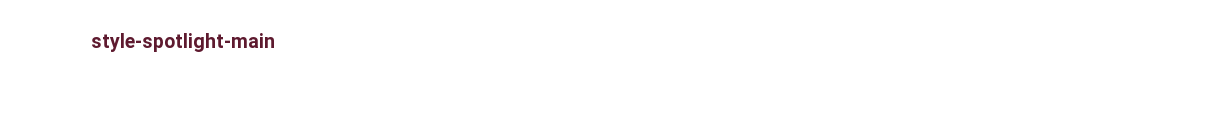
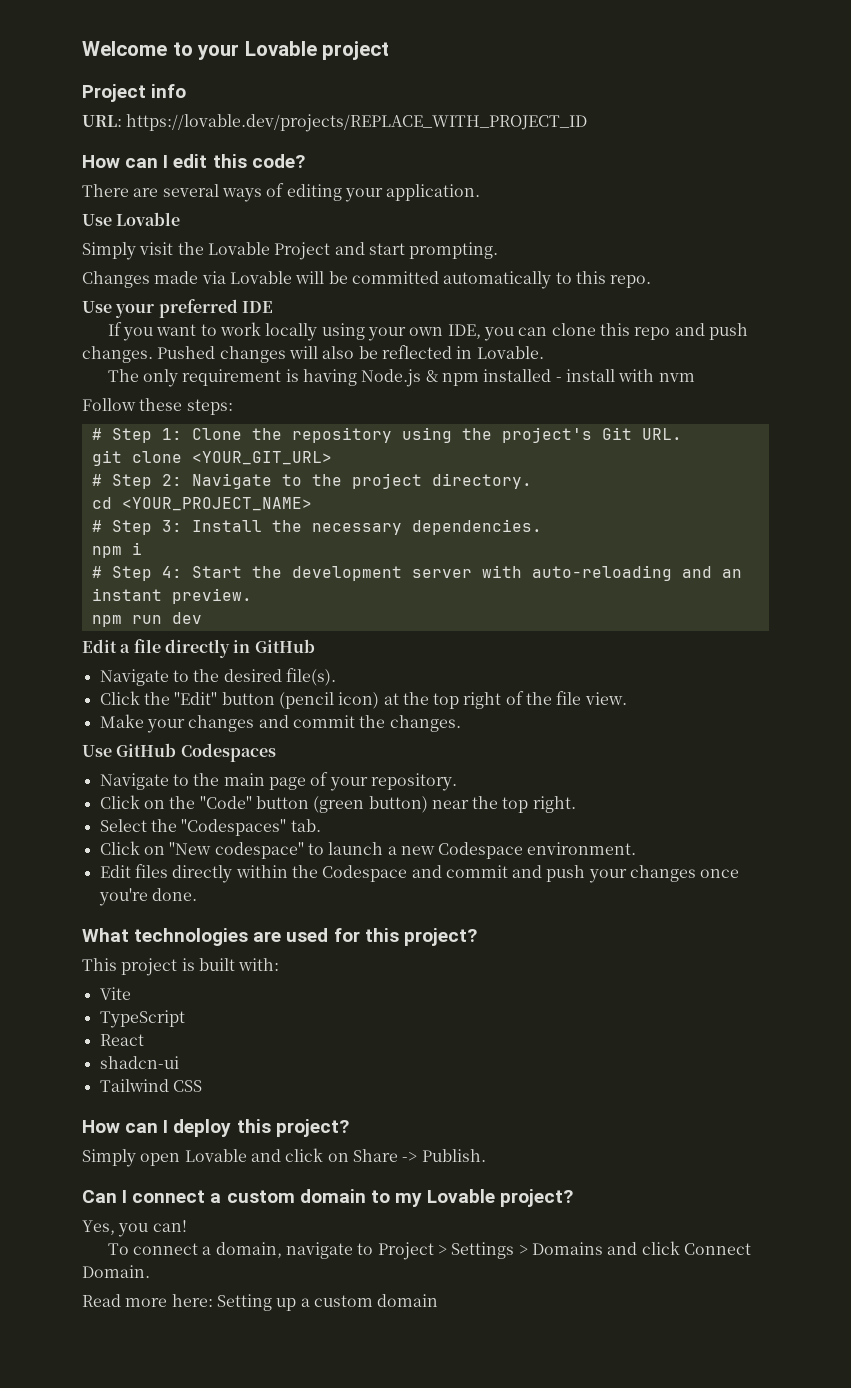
- style-spotlight-main
+ Welcome to your Lovable project
+ Project info
+ URL: https://lovable.dev/projects/REPLACE_WITH_PROJECT_ID
+ How can I edit this code?
+ There are several ways of editing your application.
+ Use Lovable
+ Simply visit the Lovable Project and start prompting.
+ Changes made via Lovable will be committed automatically to this repo.
+ Use your preferred IDE
+ If you want to work locally using your own IDE, you can clone this repo and push changes. Pushed changes will also be reflected in Lovable.
+ The only requirement is having Node.js & npm installed - install with nvm
+ Follow these steps:
+ # Step 1: Clone the repository using the project's Git URL.
+ git clone <YOUR_GIT_URL>
+ # Step 2: Navigate to the project directory.
+ cd <YOUR_PROJECT_NAME>
+ # Step 3: Install the necessary dependencies.
+ npm i
+ # Step 4: Start the development server with auto-reloading and an instant preview.
+ npm run dev
+ Edit a file directly in GitHub
+ Navigate to the desired file(s).
+ Click the "Edit" button (pencil icon) at the top right of the file view.
+ Make your changes and commit the changes.
+ Use GitHub Codespaces
+ Navigate to the main page of your repository.
+ Click on the "Code" button (green button) near the top right.
+ Select the "Codespaces" tab.
+ Click on "New codespace" to launch a new Codespace environment.
+ Edit files directly within the Codespace and commit and push your changes once you're done.
+ What technologies are used for this project?
+ This project is built with:
+ Vite
+ TypeScript
+ React
+ shadcn-ui
+ Tailwind CSS
+ How can I deploy this project?
+ Simply open Lovable and click on Share -> Publish.
+ Can I connect a custom domain to my Lovable project?
+ Yes, you can!
+ To connect a domain, navigate to Project > Settings > Domains and click Connect Domain.
+ Read more here: Setting up a custom domain

